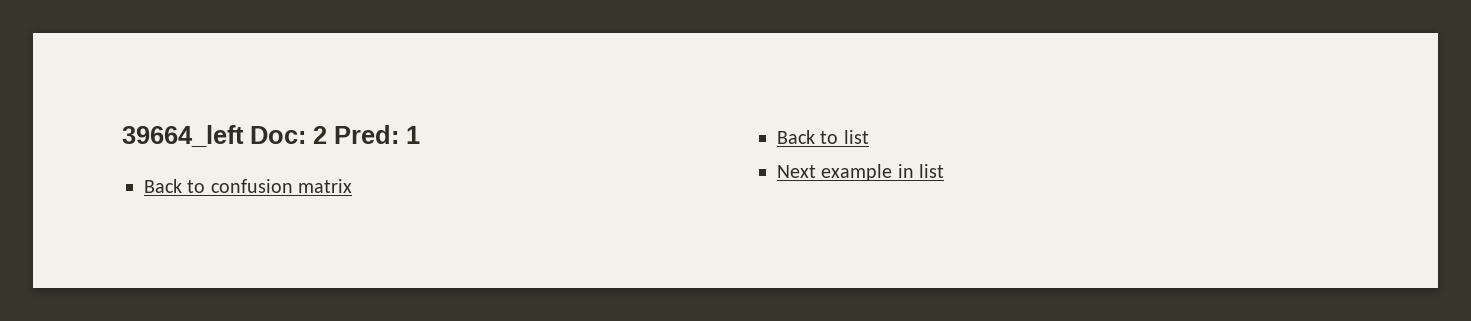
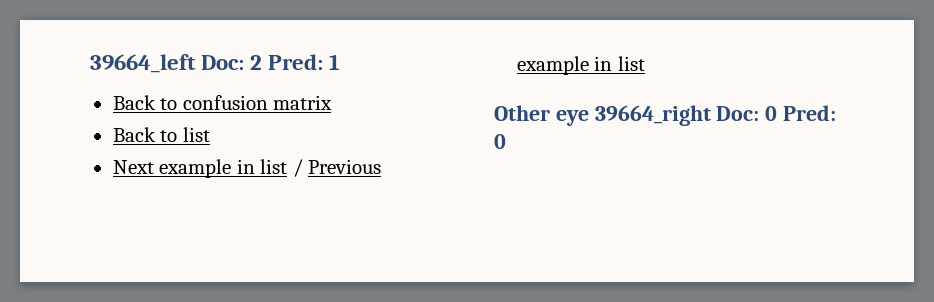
- Next example in list
+ Next example in list / Previous example in list
+ Other eye 39664_right Doc: 0 Pred: 0

